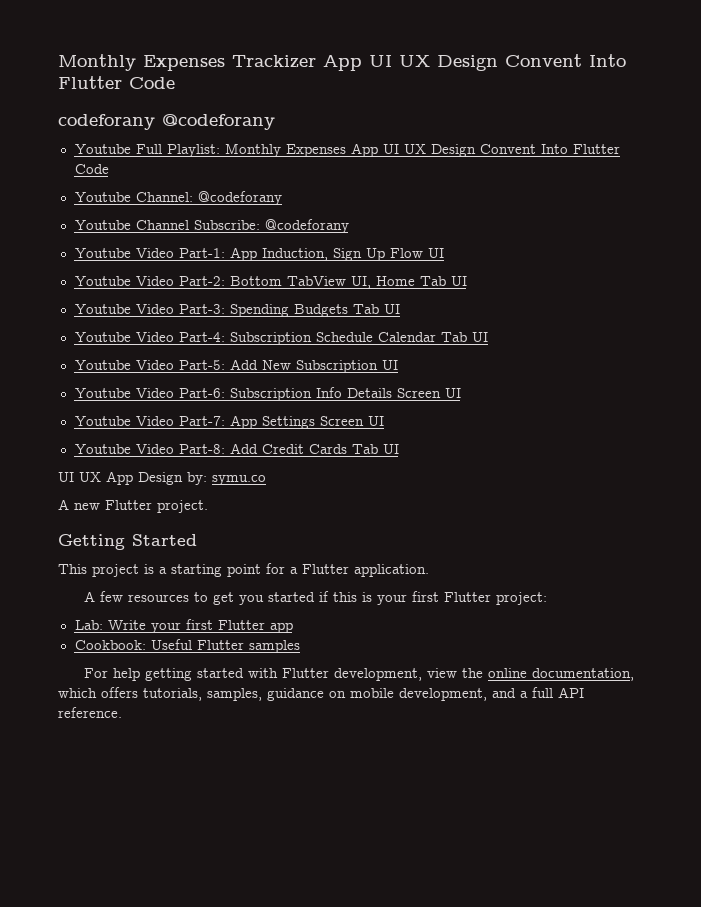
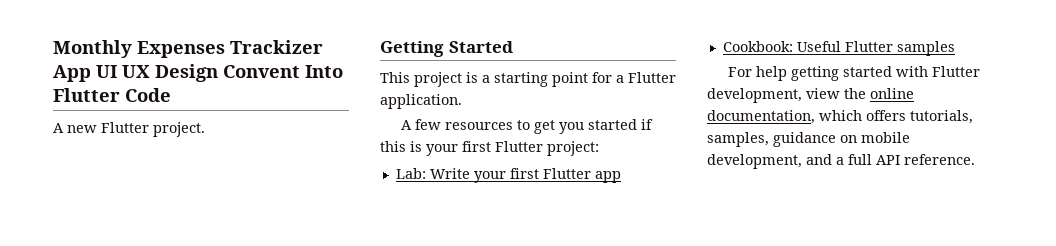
- codeforany @codeforany
- Youtube Full Playlist: Monthly Expenses App UI UX Design Convent Into Flutter Code
- Youtube Channel: @codeforany
- Youtube Channel Subscribe: @codeforany
- Youtube Video Part-1: App Induction, Sign Up Flow UI
- Youtube Video Part-2: Bottom TabView UI, Home Tab UI
- Youtube Video Part-3: Spending Budgets Tab UI
- Youtube Video Part-4: Subscription Schedule Calendar Tab UI
- Youtube Video Part-5: Add New Subscription UI
- Youtube Video Part-6: Subscription Info Details Screen UI
- Youtube Video Part-7: App Settings Screen UI
- Youtube Video Part-8: Add Credit Cards Tab UI
- UI UX App Design by: symu.co

